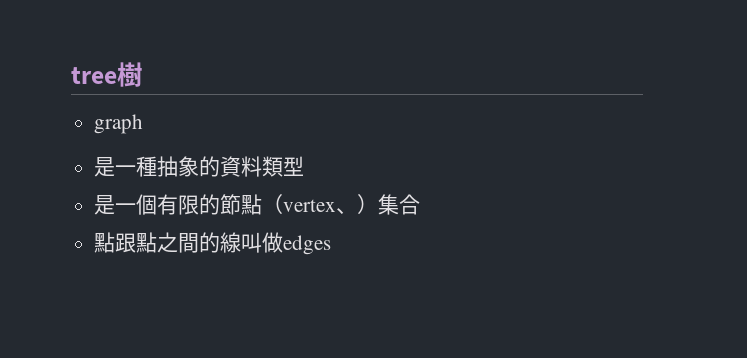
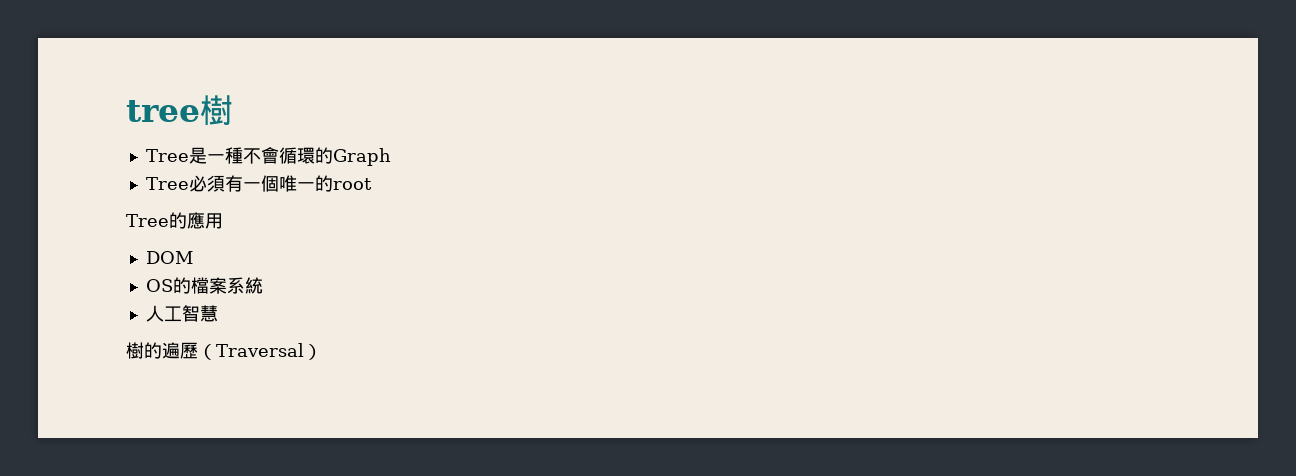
- graph
- 是一種抽象的資料類型
- 是一個有限的節點（vertex、）集合
- 點跟點之間的線叫做edges
+ Tree是一種不會循環的Graph
+ Tree必須有一個唯一的root
+ Tree的應用
+ DOM
+ OS的檔案系統
+ 人工智慧
+ 樹的遍歷（Traversal）

